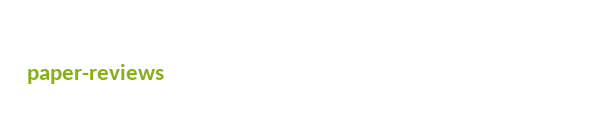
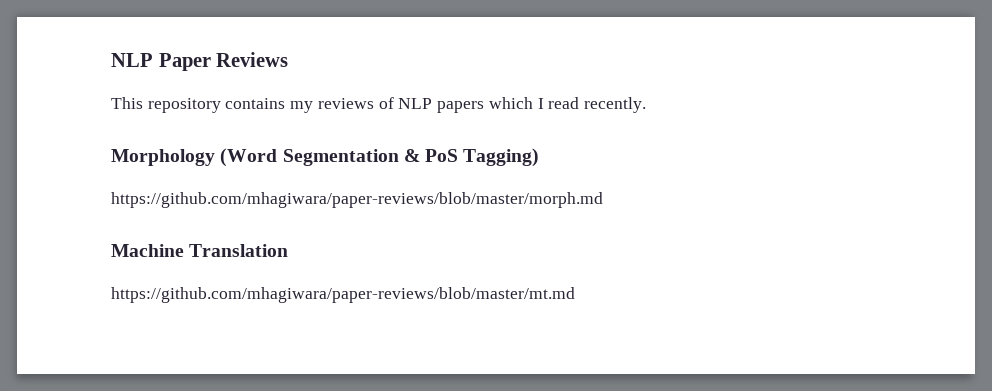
- paper-reviews
+ NLP Paper Reviews
+ This repository contains my reviews of NLP papers which I read recently.
+ Morphology (Word Segmentation & PoS Tagging)
+ https://github.com/mhagiwara/paper-reviews/blob/master/morph.md
+ Machine Translation
+ https://github.com/mhagiwara/paper-reviews/blob/master/mt.md

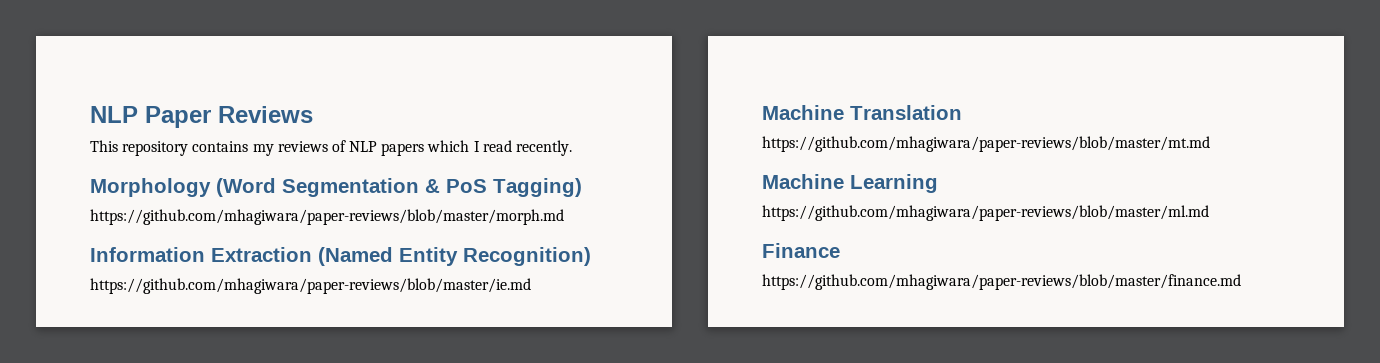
+ Information Extraction (Named Entity Recognition)
+ https://github.com/mhagiwara/paper-reviews/blob/master/ie.md
  Machine Translation
  https://github.com/mhagiwara/paper-reviews/blob/master/mt.md
+ Machine Learning
+ https://github.com/mhagiwara/paper-reviews/blob/master/ml.md
+ Finance
+ https://github.com/mhagiwara/paper-reviews/blob/master/finance.md

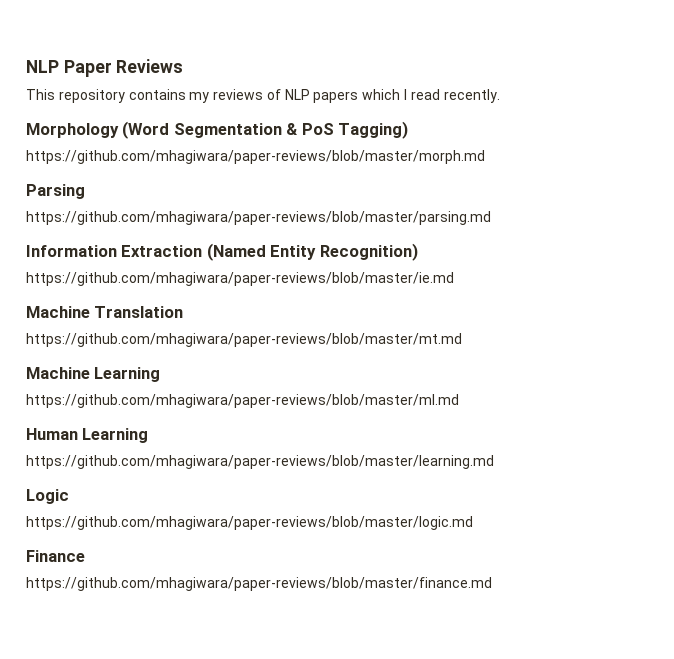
+ Parsing
+ https://github.com/mhagiwara/paper-reviews/blob/master/parsing.md
+ Human Learning
+ https://github.com/mhagiwara/paper-reviews/blob/master/learning.md
+ Logic
+ https://github.com/mhagiwara/paper-reviews/blob/master/logic.md

